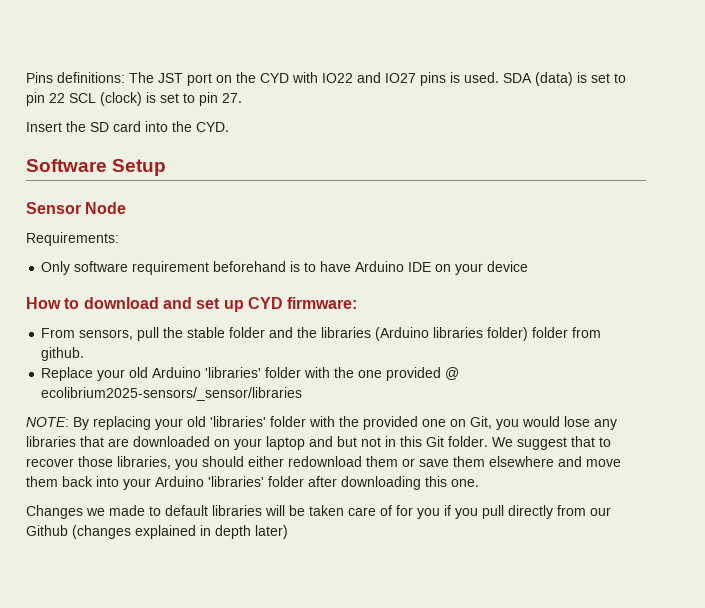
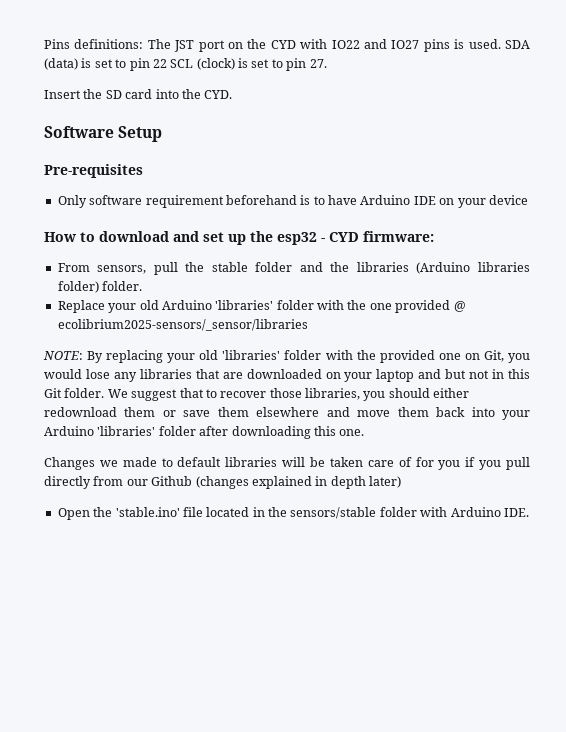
- Sensor Node
- Requirements:
+ Pre-requisites
- How to download and set up CYD firmware:
+ How to download and set up the esp32 - CYD firmware:
- From sensors, pull the stable folder and the libraries (Arduino libraries folder) folder from github.
+ From sensors, pull the stable folder and the libraries (Arduino libraries folder) folder.
+ Open the 'stable.ino' file located in the sensors/stable folder with Arduino IDE.

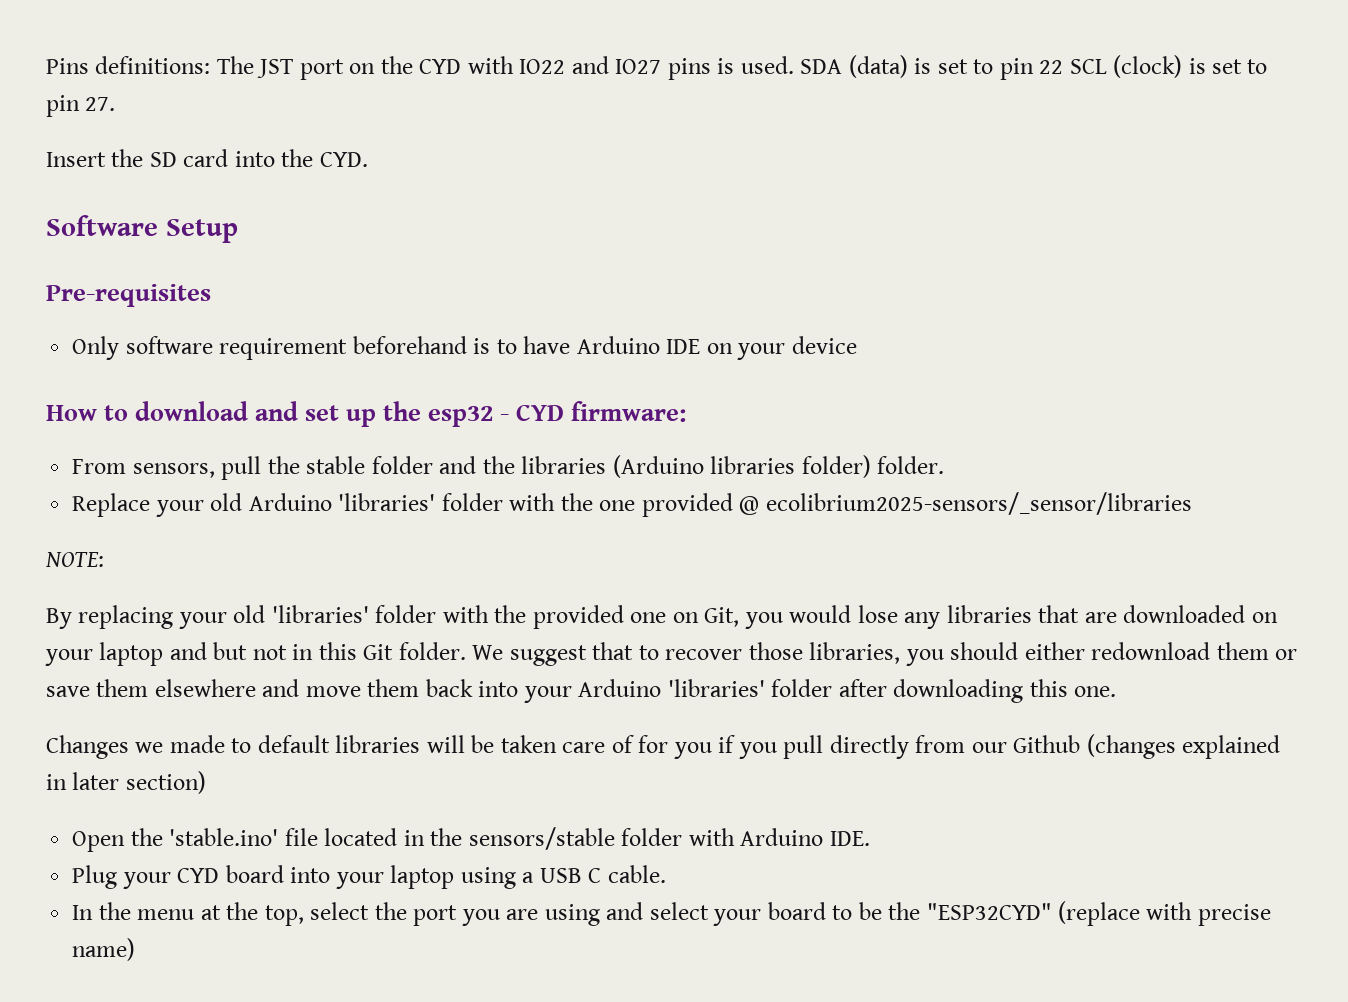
- NOTE: By replacing your old 'libraries' folder with the provided one on Git, you would lose any libraries that are downloaded on your laptop and but not in this Git folder.
+ NOTE:
+ By replacing your old 'libraries' folder with the provided one on Git, you would lose any libraries that are downloaded on your laptop and but not in this Git folder.
- Changes we made to default libraries will be taken care of for you if you pull directly from our Github (changes explained in depth later)
+ Changes we made to default libraries will be taken care of for you if you pull directly from our Github (changes explained in later section)
+ Plug your CYD board into your laptop using a USB C cable.
+ In the menu at the top, select the port you are using and select your board to be the "ESP32CYD" (replace with precise name)

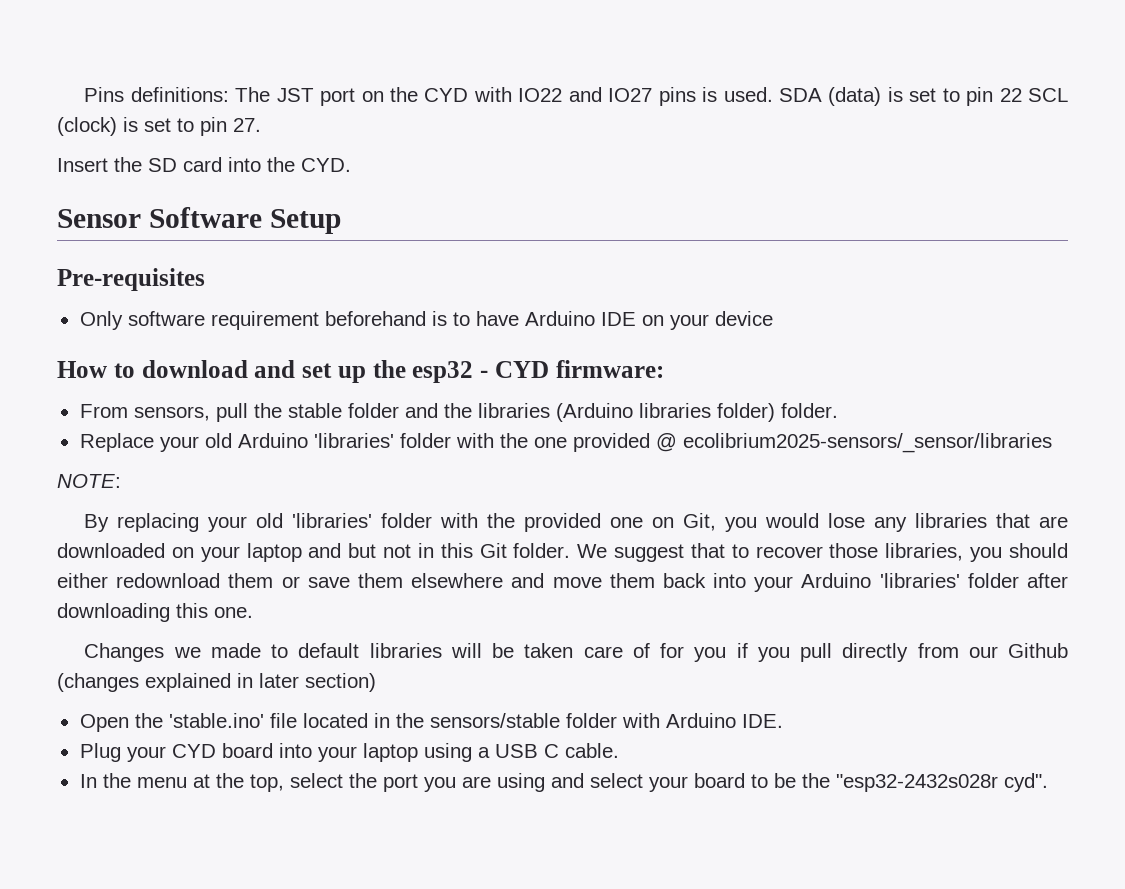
- Software Setup
+ Sensor Software Setup
- In the menu at the top, select the port you are using and select your board to be the "ESP32CYD" (replace with precise name)
+ In the menu at the top, select the port you are using and select your board to be the "esp32-2432s028r cyd".

